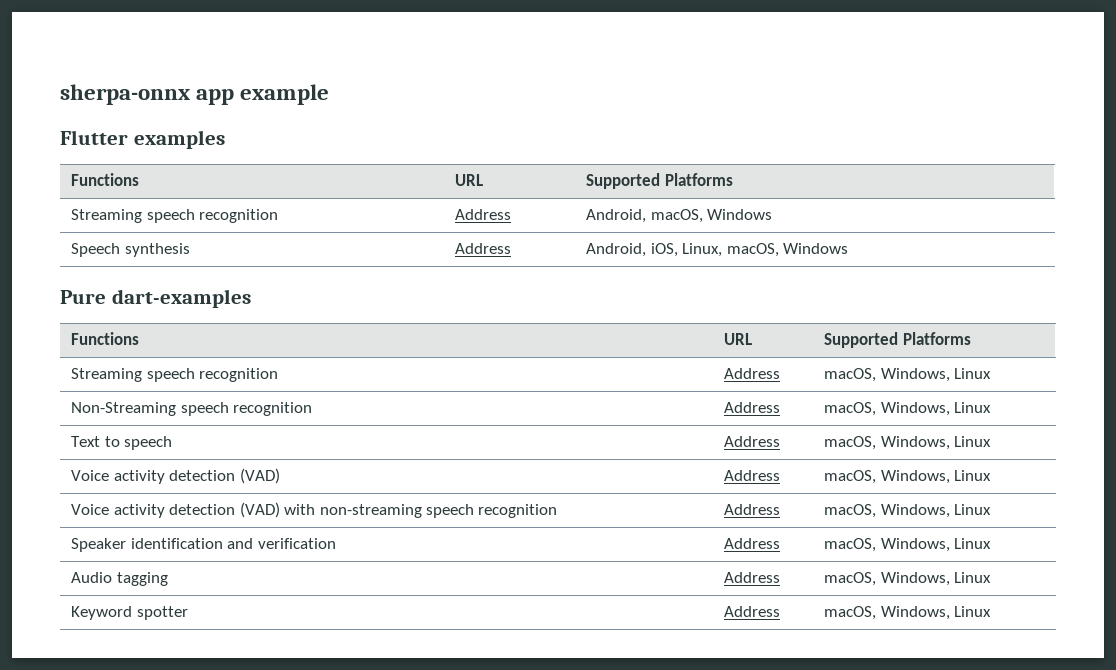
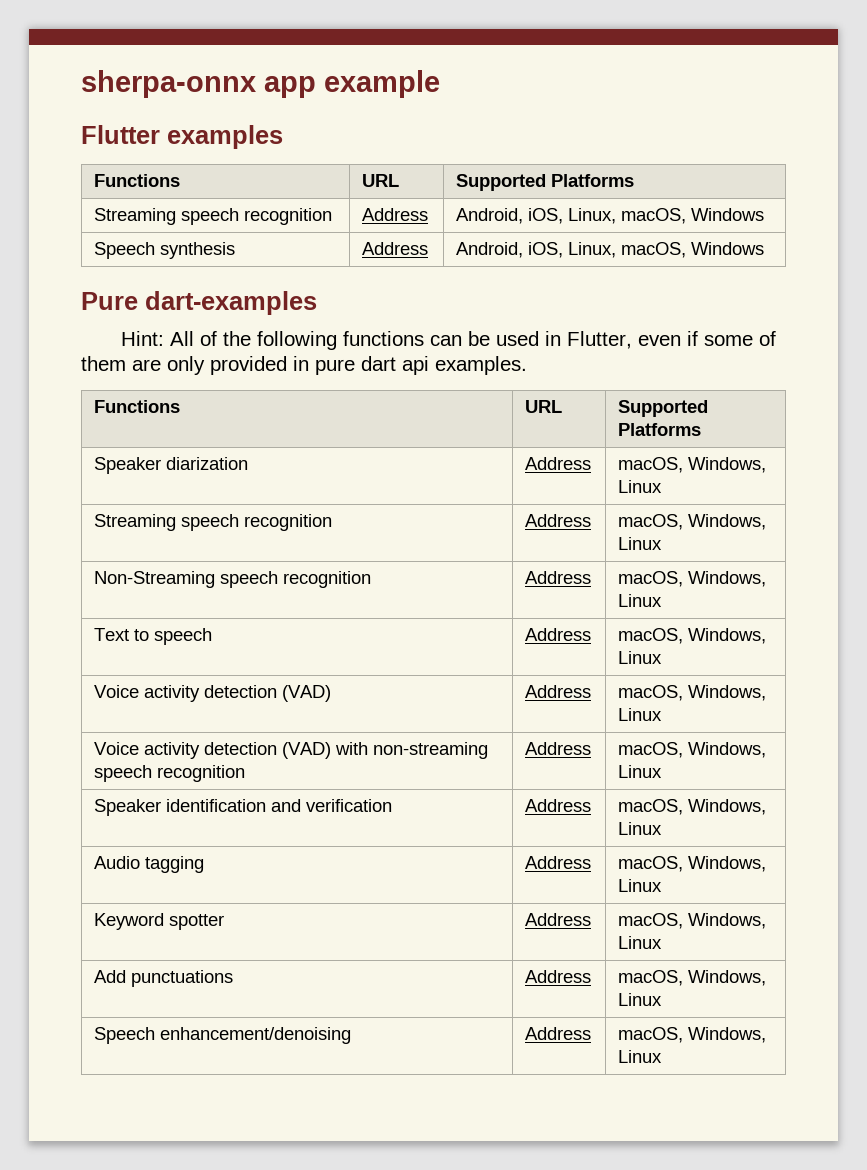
- Streaming speech recognition | Address | Android, macOS, Windows
+ Streaming speech recognition | Address | Android, iOS, Linux, macOS, Windows
  Pure dart-examples
+ Hint: All of the following functions can be used in Flutter, even if some of them are only provided in pure dart api examples.
  Functions | URL | Supported Platforms
+ Speaker diarization | Address | macOS, Windows, Linux
+ Add punctuations | Address | macOS, Windows, Linux
+ Speech enhancement/denoising | Address | macOS, Windows, Linux

